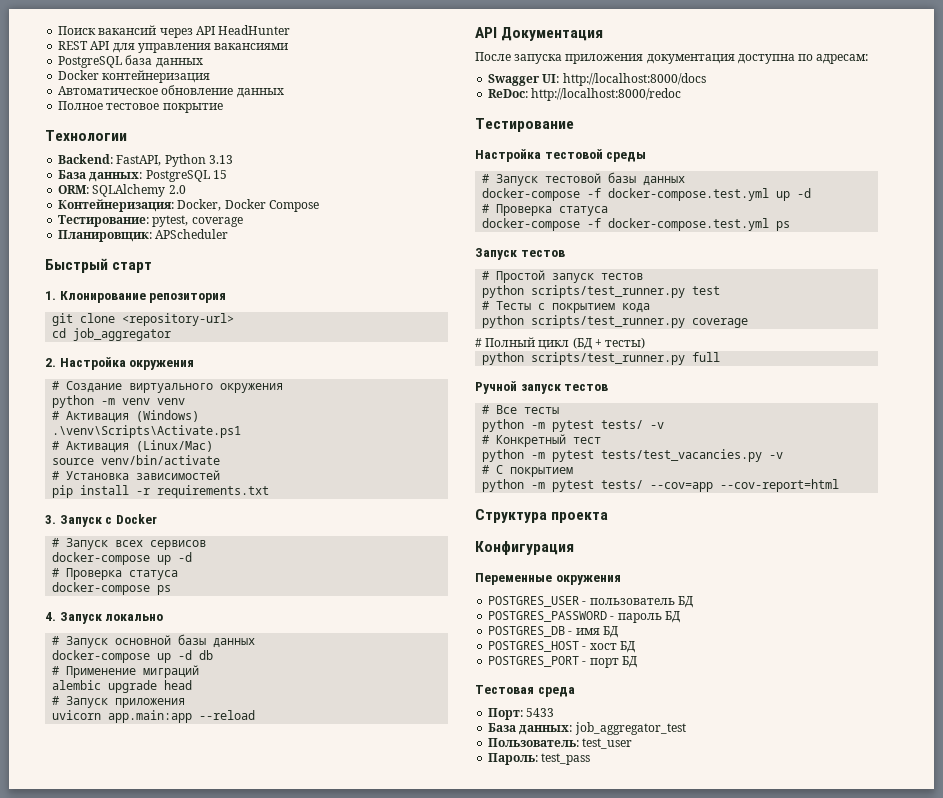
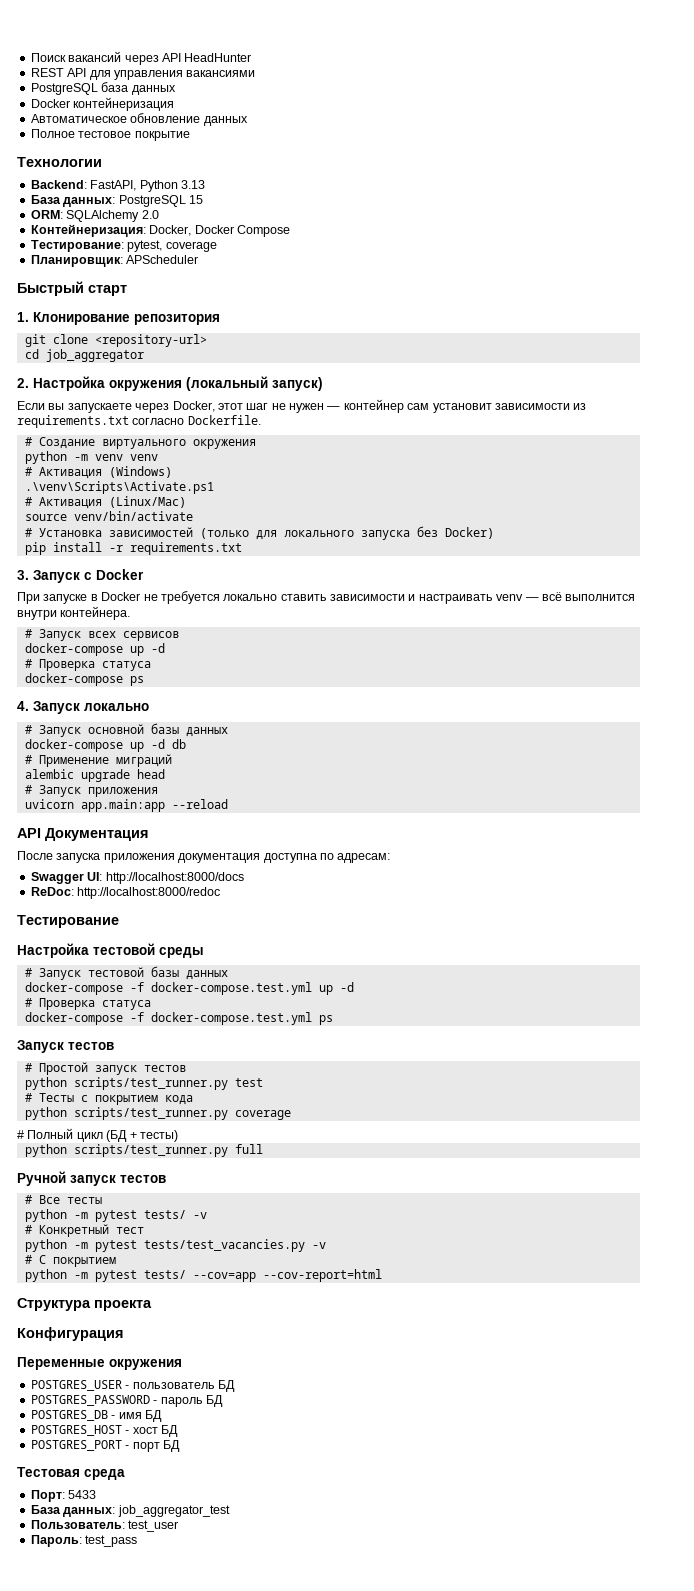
- 2. Настройка окружения
+ 2. Настройка окружения (локальный запуск)
+ Если вы запускаете через Docker, этот шаг не нужен — контейнер сам установит зависимости из requirements.txt согласно Dockerfile.
- # Установка зависимостей
+ # Установка зависимостей (только для локального запуска без Docker)
+ При запуске в Docker не требуется локально ставить зависимости и настраивать venv — всё выполнится внутри контейнера.

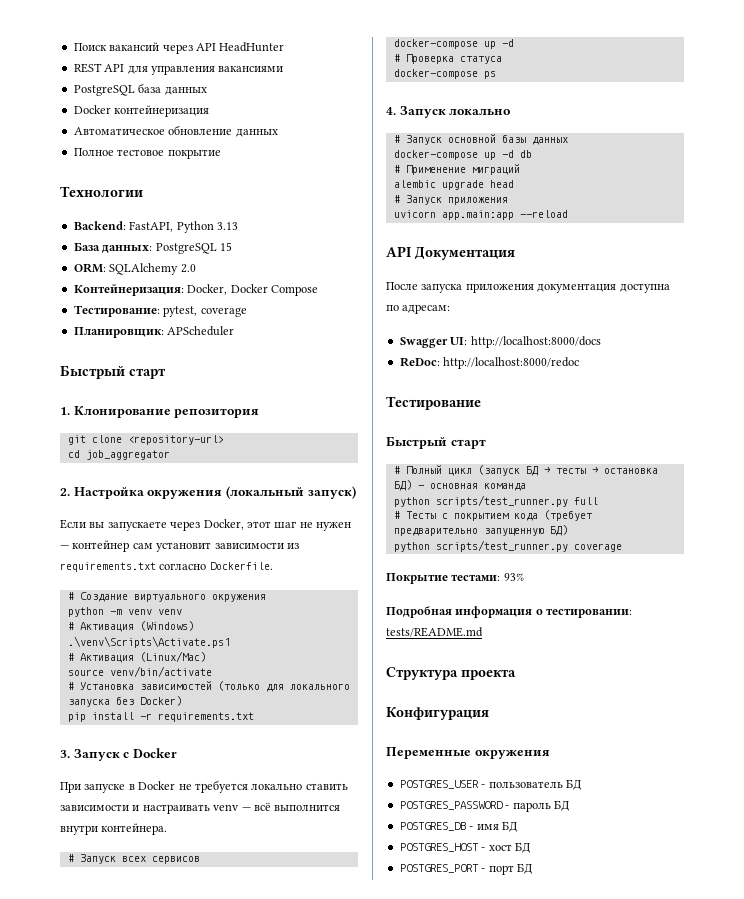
  Тестирование
- Настройка тестовой среды
- # Запуск тестовой базы данных
- docker-compose -f docker-compose.test.yml up -d
- # Проверка статуса
- docker-compose -f docker-compose.test.yml ps
- Запуск тестов
- # Простой запуск тестов
- python scripts/test_runner.py test
+ Быстрый старт
+ # Полный цикл (запуск БД → тесты → остановка БД) - основная команда
+ python scripts/test_runner.py full
- # Тесты с покрытием кода
+ # Тесты с покрытием кода (требует предварительно запущенную БД)
- # Полный цикл (БД + тесты)
- python scripts/test_runner.py full
- Ручной запуск тестов
- # Все тесты
- python -m pytest tests/ -v
- # Конкретный тест
- python -m pytest tests/test_vacancies.py -v
- # С покрытием
- python -m pytest tests/ --cov=app --cov-report=html
+ Покрытие тестами: 93%
+ Подробная информация о тестировании: tests/README.md
- Тестовая среда
- Порт: 5433
- База данных: job_aggregator_test
- Пользователь: test_user
- Пароль: test_pass

